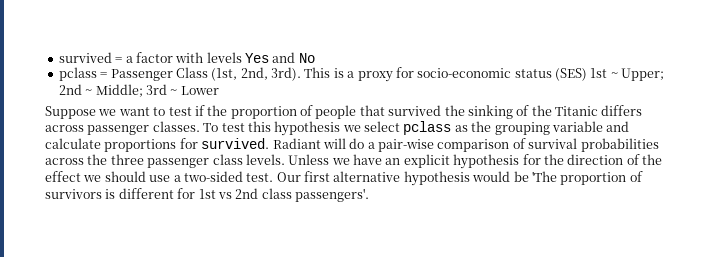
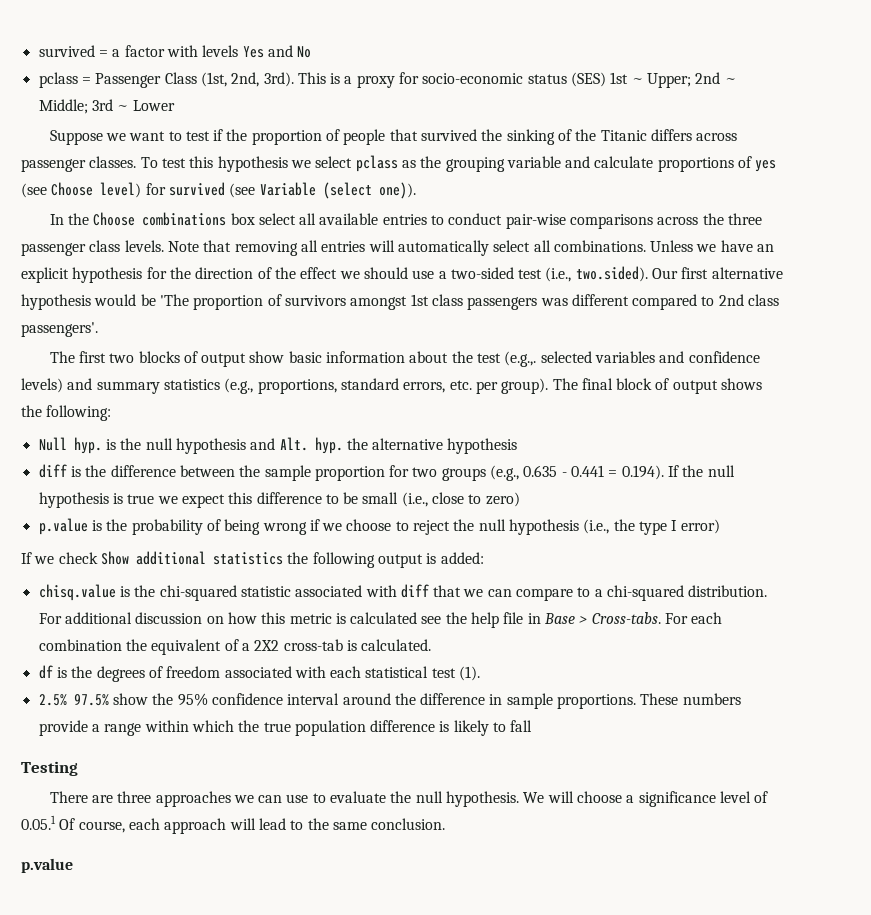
- To test this hypothesis we select pclass as the grouping variable and calculate proportions for survived. Radiant will do a pair-wise comparison of survival probabilities across the three passenger class levels.
+ To test this hypothesis we select pclass as the grouping variable and calculate proportions of yes (see Choose level) for survived (see Variable (select one)).
+ In the Choose combinations box select all available entries to conduct pair-wise comparisons across the three passenger class levels.
+ Note that removing all entries will automatically select all combinations.
- Unless we have an explicit hypothesis for the direction of the effect we should use a two-sided test. Our first alternative hypothesis would be 'The proportion of survivors is different for 1st vs 2nd class passengers'.
+ Unless we have an explicit hypothesis for the direction of the effect we should use a two-sided test (i.e., two.sided). Our first alternative hypothesis would be 'The proportion of survivors amongst 1st class passengers was different compared to 2nd class passengers'.
+ The first two blocks of output show basic information about the test (e.g.,. selected variables and confidence levels) and summary statistics (e.g., proportions, standard errors, etc. per group). The final block of output shows the following:
+ Null hyp. is the null hypothesis and Alt. hyp. the alternative hypothesis
+ diff is the difference between the sample proportion for two groups (e.g., 0.635 - 0.441 = 0.194). If the null hypothesis is true we expect this difference to be small (i.e., close to zero)
+ p.value is the probability of being wrong if we choose to reject the null hypothesis (i.e., the type I error)
+ If we check Show additional statistics the following output is added:
+ chisq.value is the chi-squared statistic associated with diff that we can compare to a chi-squared distribution. For additional discussion on how this metric is calculated see the help file in Base > Cross-tabs. For each combination the equivalent of a 2X2 cross-tab is calculated.
+ df is the degrees of freedom associated with each statistical test (1).
+ 2.5% 97.5% show the 95% confidence interval around the difference in sample proportions. These numbers provide a range within which the true population difference is likely to fall
+ Testing
+ There are three approaches we can use to evaluate the null hypothesis. We will choose a significance level of 0.05.1 Of course, each approach will lead to the same conclusion.
+ p.value

